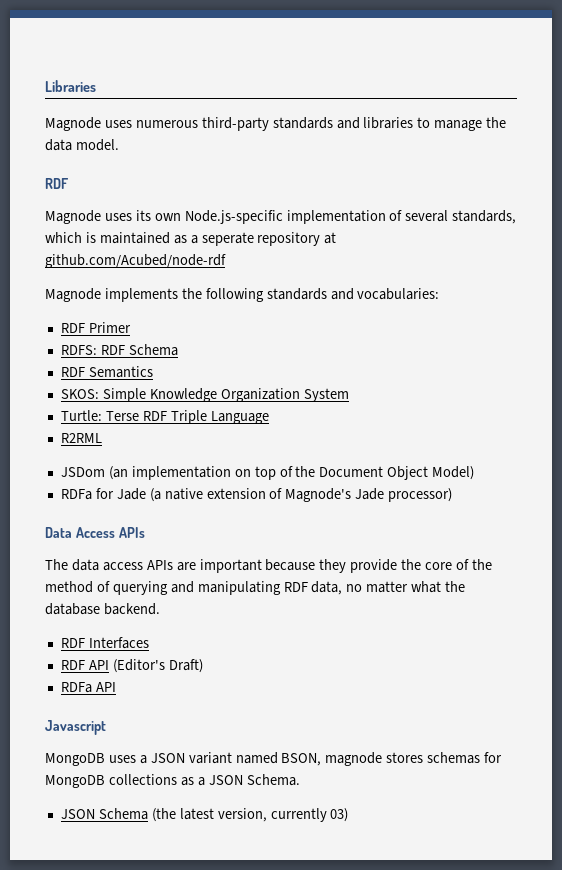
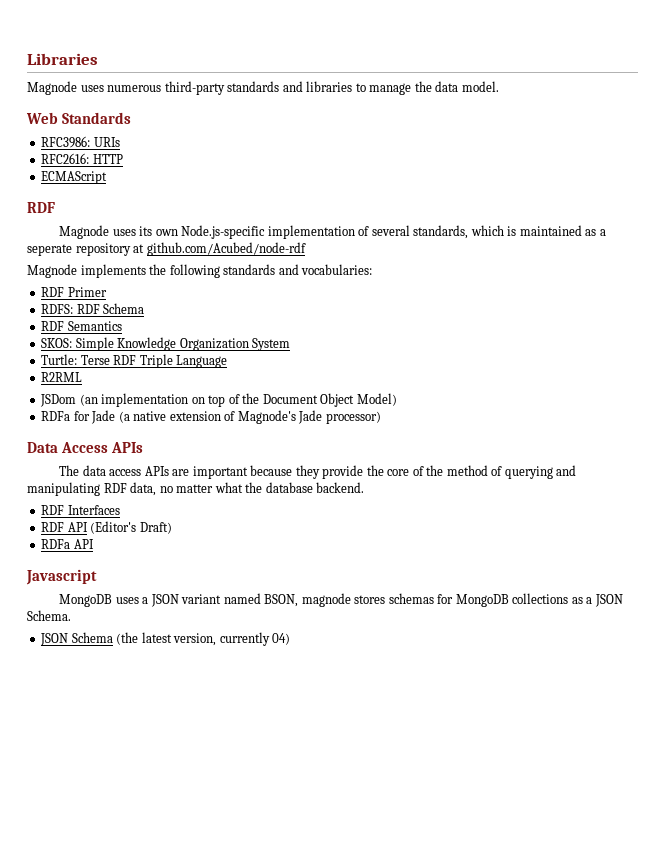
+ Web Standards
+ RFC3986: URIs
+ RFC2616: HTTP
+ ECMAScript
- JSON Schema (the latest version, currently 03)
+ JSON Schema (the latest version, currently 04)

